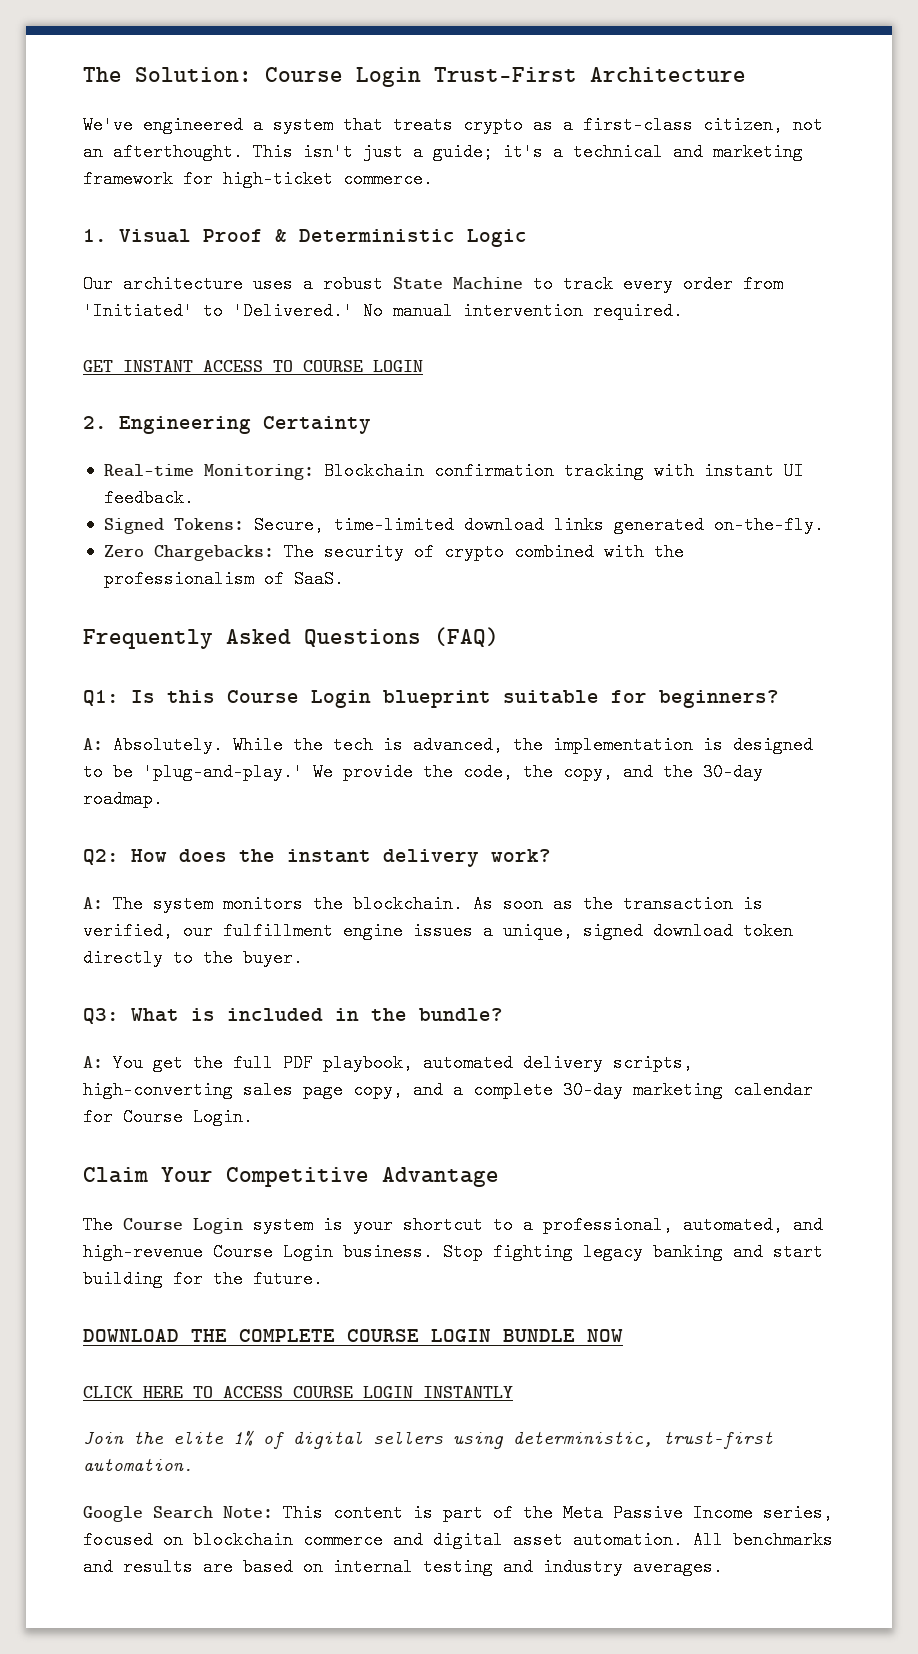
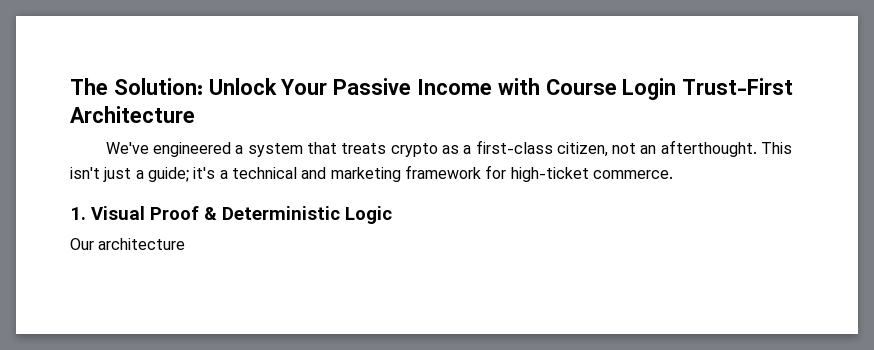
- The Solution: Course Login Trust-First Architecture
+ The Solution: Unlock Your Passive Income with Course Login Trust-First Architecture
- Our architecture uses a robust State Machine to track every order from 'Initiated' to 'Delivered.' No manual intervention required.
- GET INSTANT ACCESS TO COURSE LOGIN
- 2. Engineering Certainty
- Real-time Monitoring: Blockchain confirmation tracking with instant UI feedback.
- Signed Tokens: Secure, time-limited download links generated on-the-fly.
- Zero Chargebacks: The security of crypto combined with the professionalism of SaaS.
- Frequently Asked Questions (FAQ)
- Q1: Is this Course Login blueprint suitable for beginners?
- A: Absolutely. While the tech is advanced, the implementation is designed to be 'plug-and-play.' We provide the code, the copy, and the 30-day roadmap.
- Q2: How does the instant delivery work?
- A: The system monitors the blockchain. As soon as the transaction is verified, our fulfillment engine issues a unique, signed download token directly to the buyer.
- Q3: What is included in the bundle?
- A: You get the full PDF playbook, automated delivery scripts, high-converting sales page copy, and a complete 30-day marketing calendar for Course Login.
- Claim Your Competitive Advantage
- The Course Login system is your shortcut to a professional, automated, and high-revenue Course Login business. Stop fighting legacy banking and start building for the future.
- DOWNLOAD THE COMPLETE COURSE LOGIN BUNDLE NOW
- CLICK HERE TO ACCESS COURSE LOGIN INSTANTLY
- Join the elite 1% of digital sellers using deterministic, trust-first automation.
- Google Search Note: This content is part of the Meta Passive Income series, focused on blockchain commerce and digital asset automation. All benchmarks and results are based on internal testing and industry averages.
+ Our architecture

